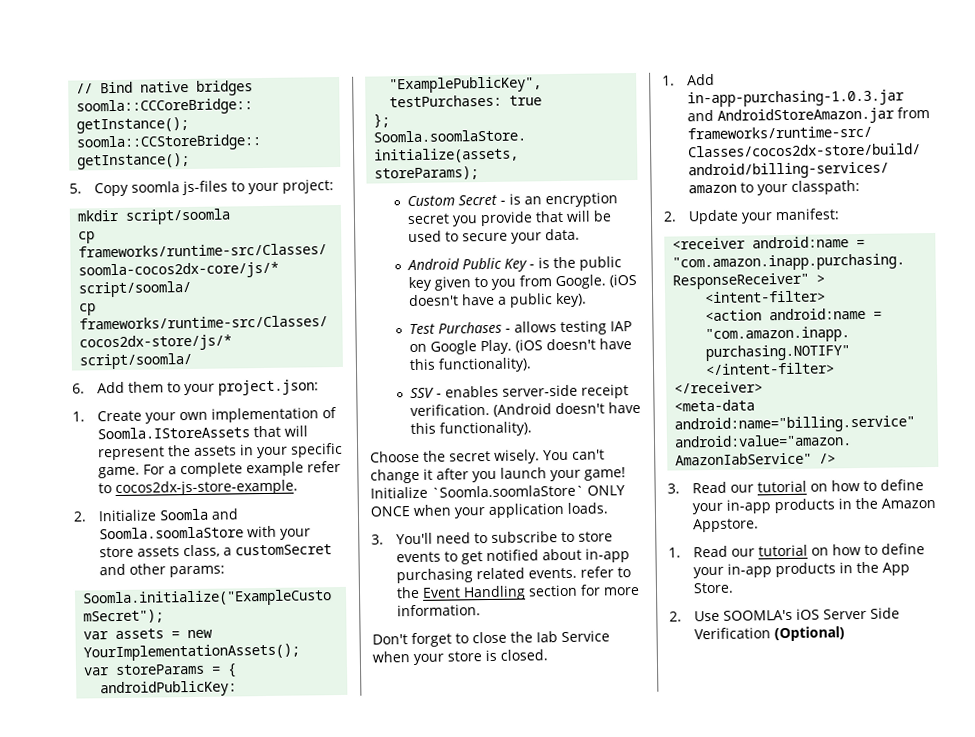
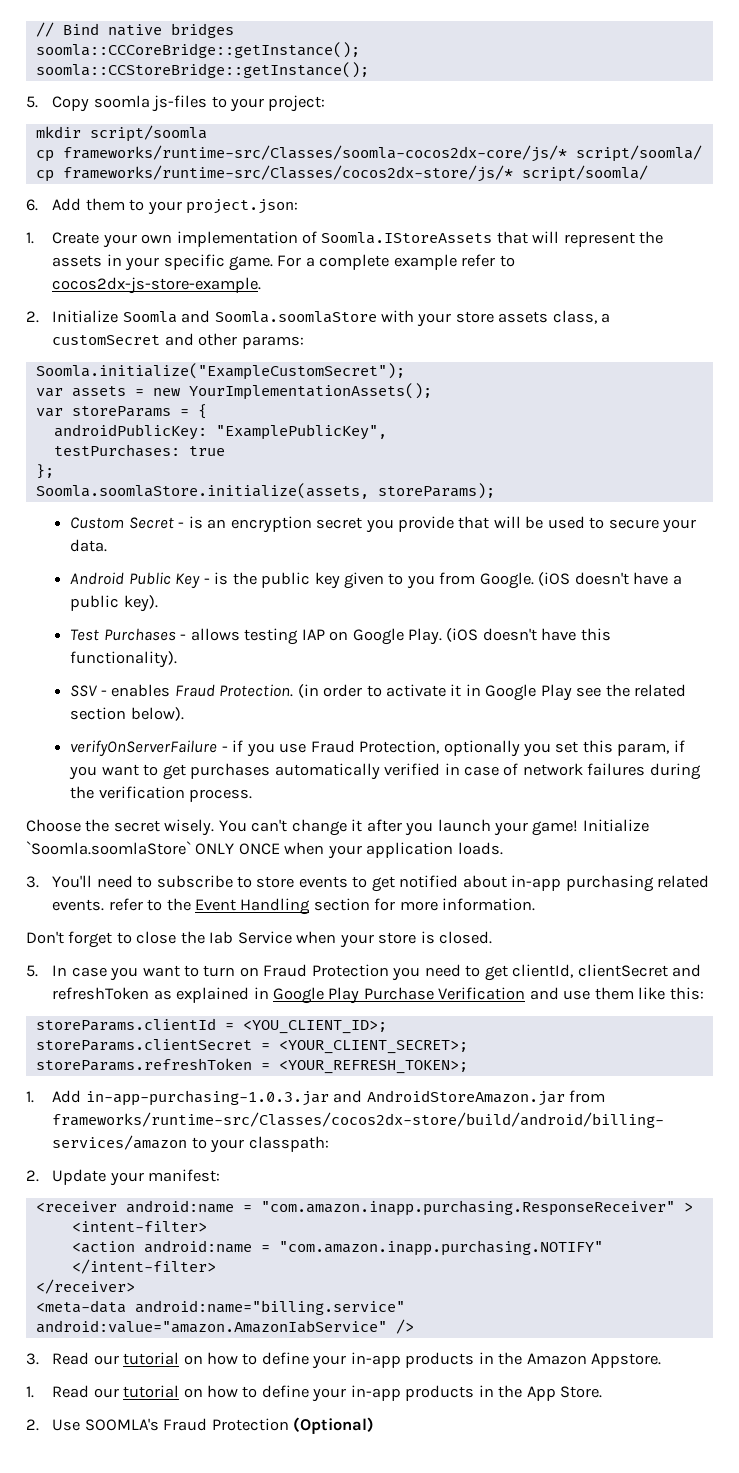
- SSV - enables server-side receipt verification. (Android doesn't have this functionality).
+ SSV - enables Fraud Protection. (in order to activate it in Google Play see the related section below).
+ verifyOnServerFailure - if you use Fraud Protection, optionally you set this param, if you want to get purchases automatically verified in case of network failures during the verification process.
+ 5. In case you want to turn on Fraud Protection you need to get clientId, clientSecret and refreshToken as explained in Google Play Purchase Verification and use them like this:
+ storeParams.clientId = <YOU_CLIENT_ID>;
+ storeParams.clientSecret = <YOUR_CLIENT_SECRET>;
+ storeParams.refreshToken = <YOUR_REFRESH_TOKEN>;
- 2. Use SOOMLA's iOS Server Side Verification (Optional)
+ 2. Use SOOMLA's Fraud Protection (Optional)

